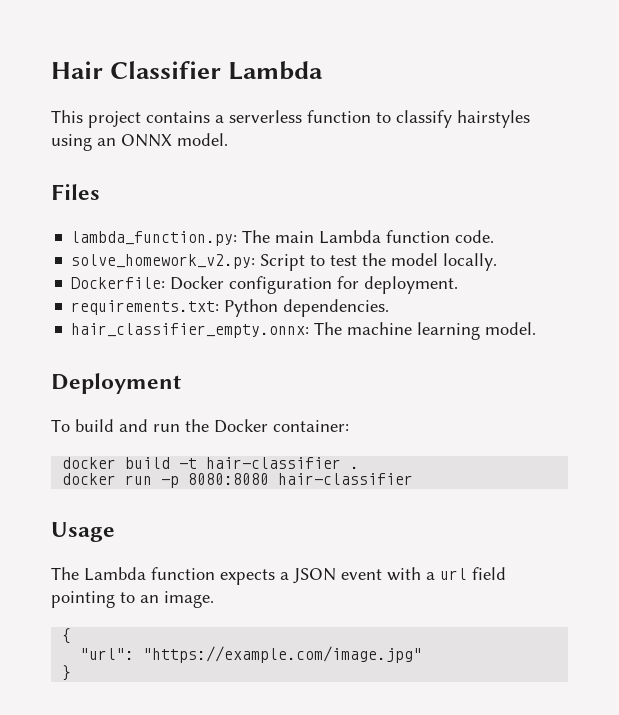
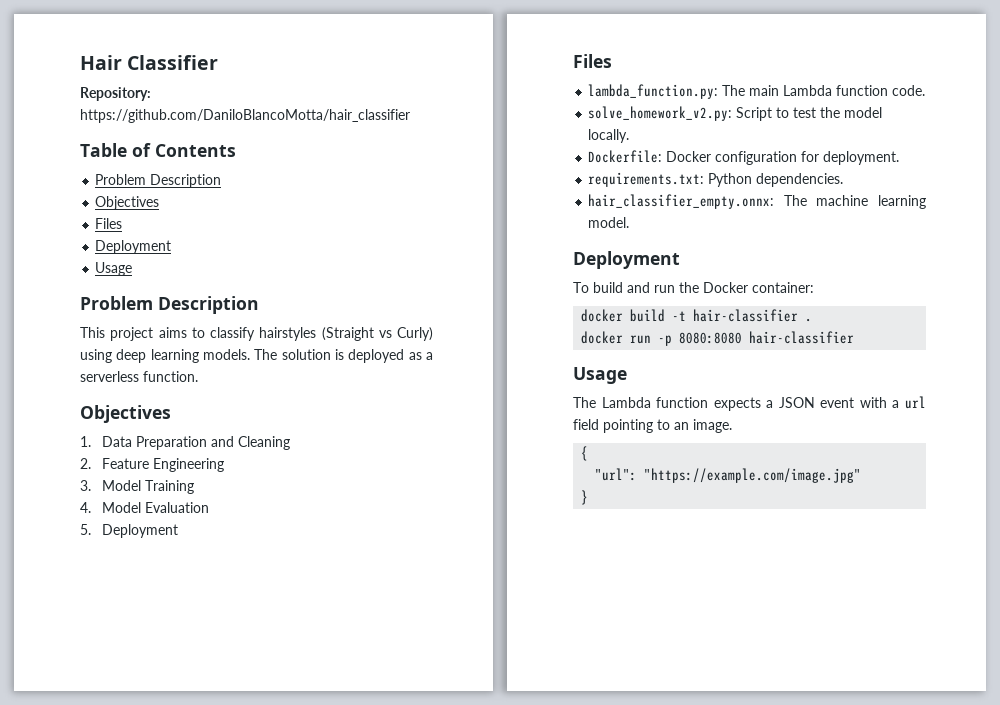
- Hair Classifier Lambda
- This project contains a serverless function to classify hairstyles using an ONNX model.
+ Hair Classifier
+ Repository: https://github.com/DaniloBlancoMotta/hair_classifier
+ Table of Contents
+ Problem Description
+ Objectives
+ Files
+ Deployment
+ Usage
+ Problem Description
+ This project aims to classify hairstyles (Straight vs Curly) using deep learning models. The solution is deployed as a serverless function.
+ Objectives
+ 1. Data Preparation and Cleaning
+ 2. Feature Engineering
+ 3. Model Training
+ 4. Model Evaluation
+ 5. Deployment

